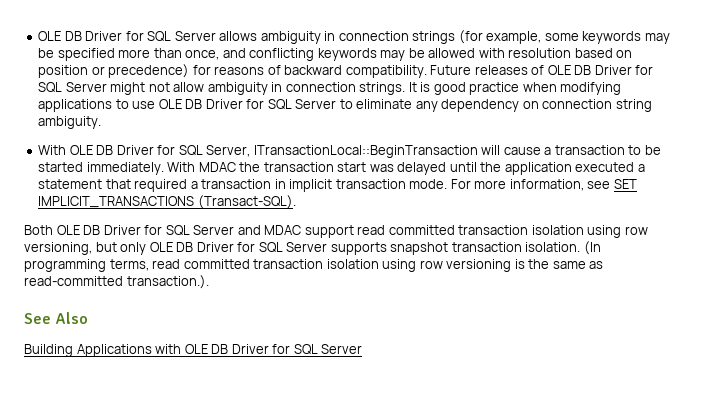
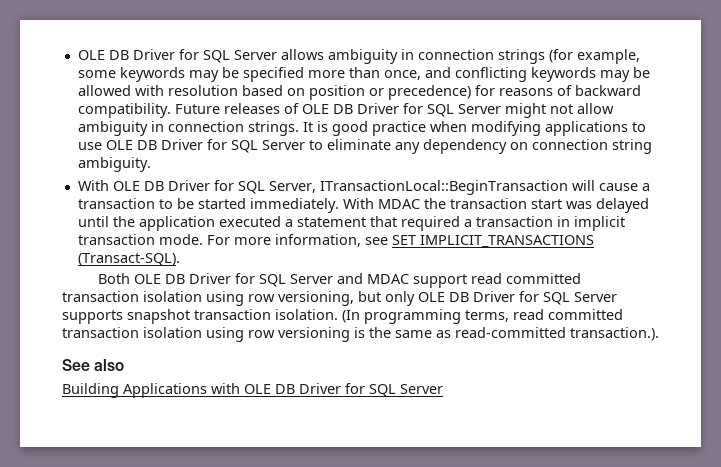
- See Also
+ See also

